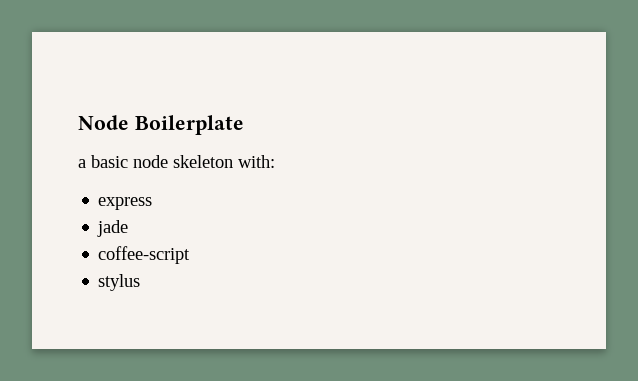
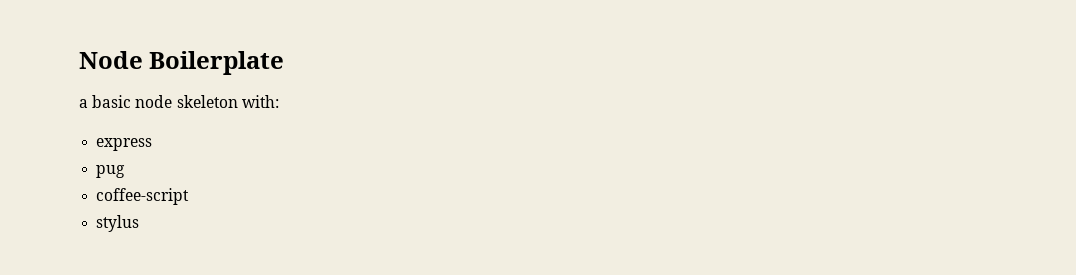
- jade
+ pug

